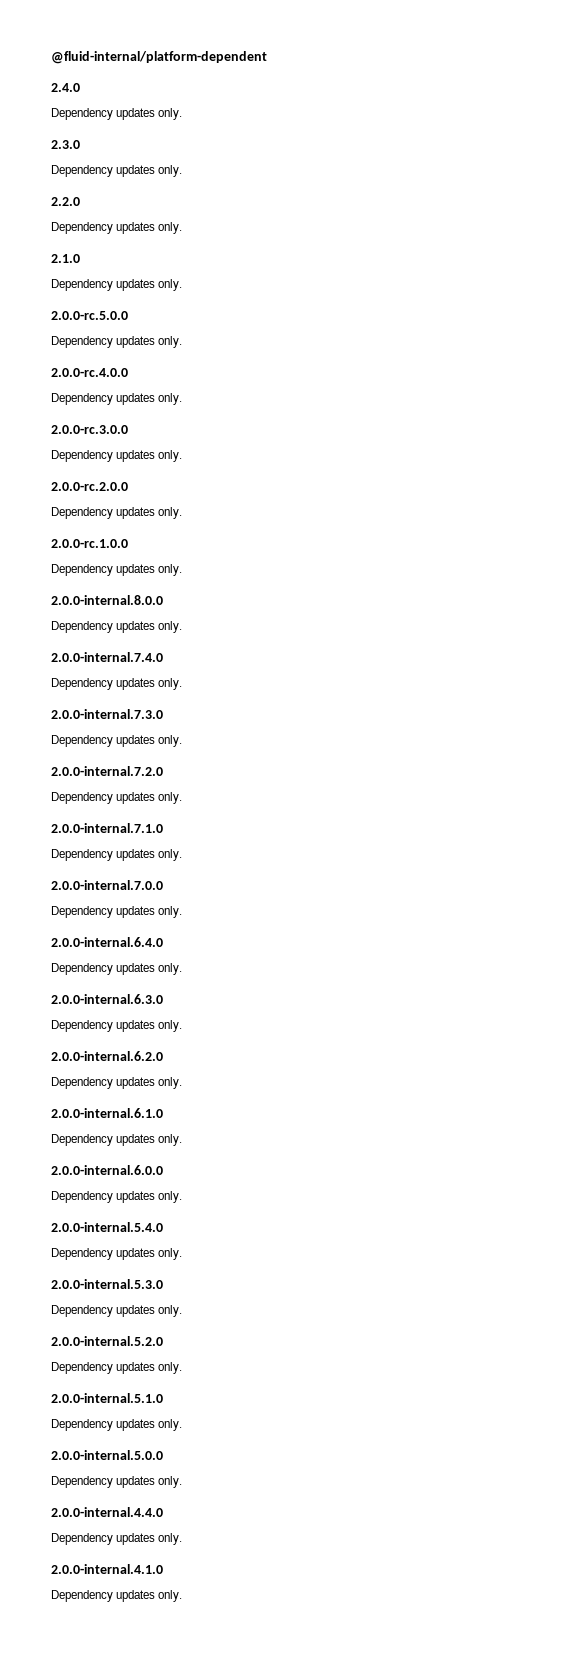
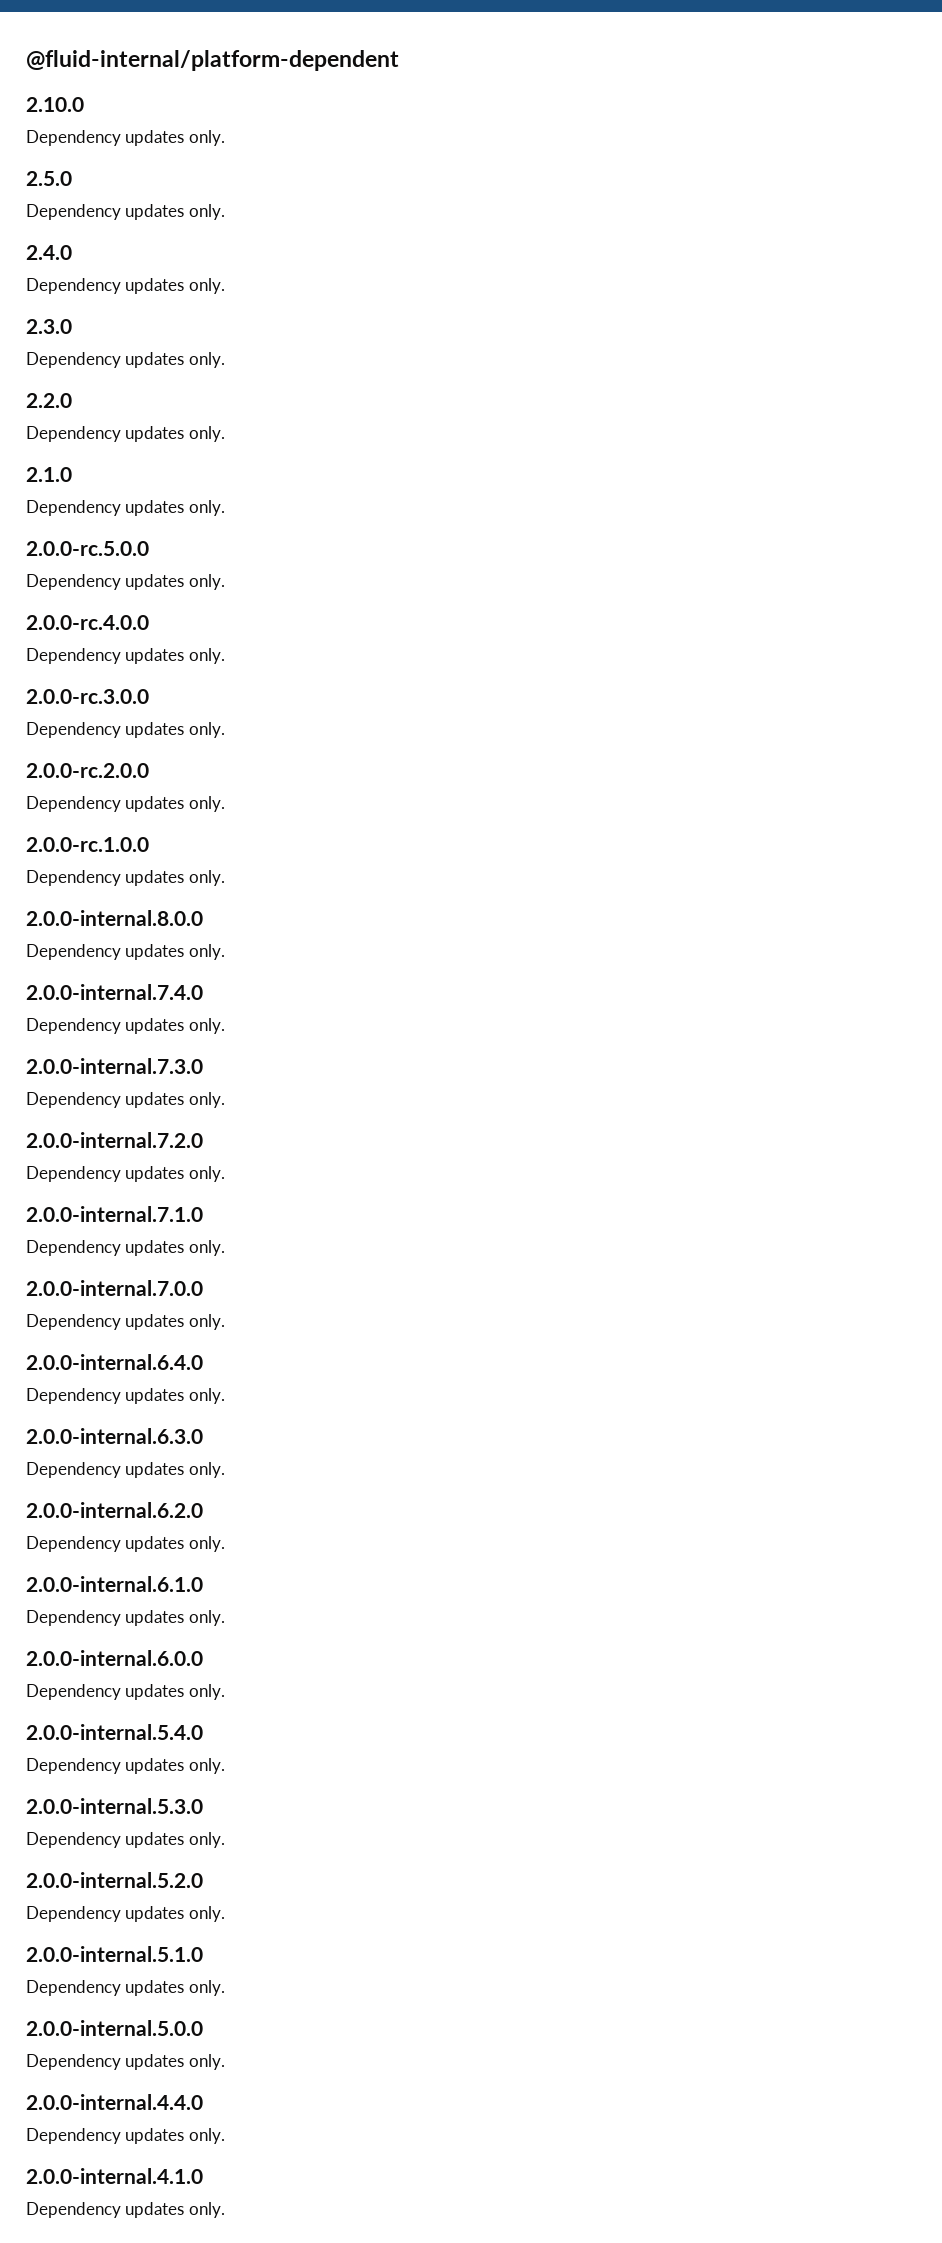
+ 2.10.0
+ Dependency updates only.
+ 2.5.0
+ Dependency updates only.

